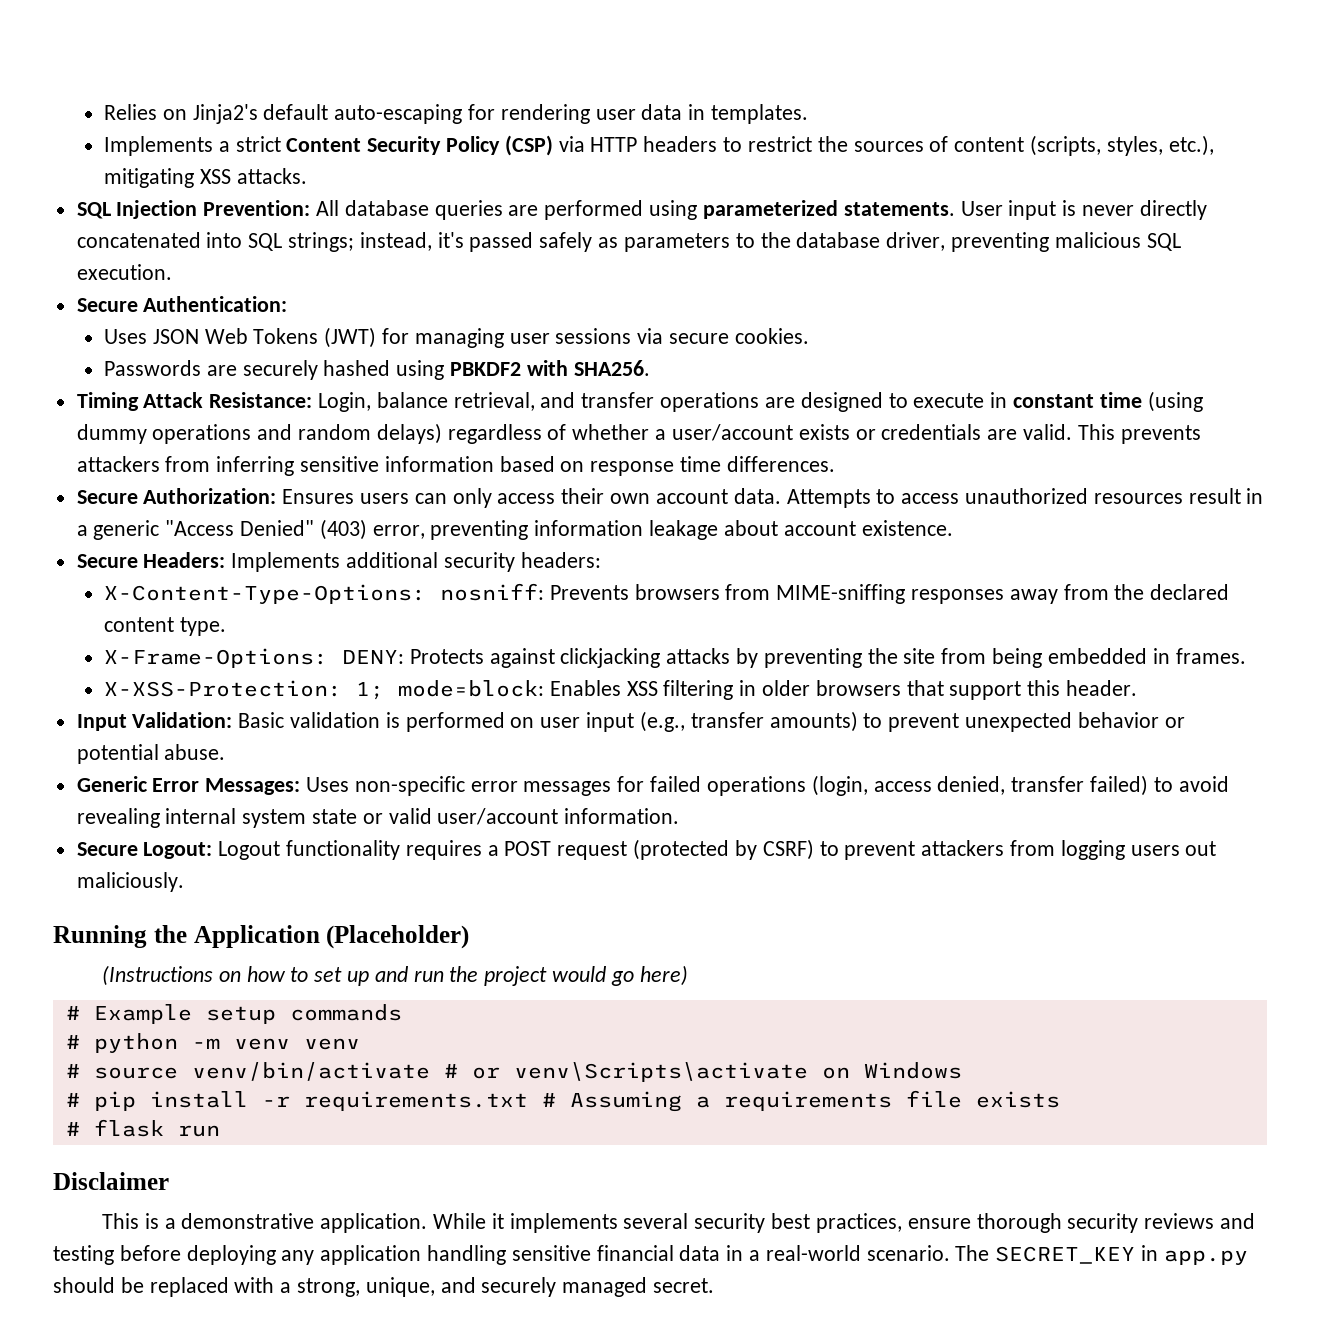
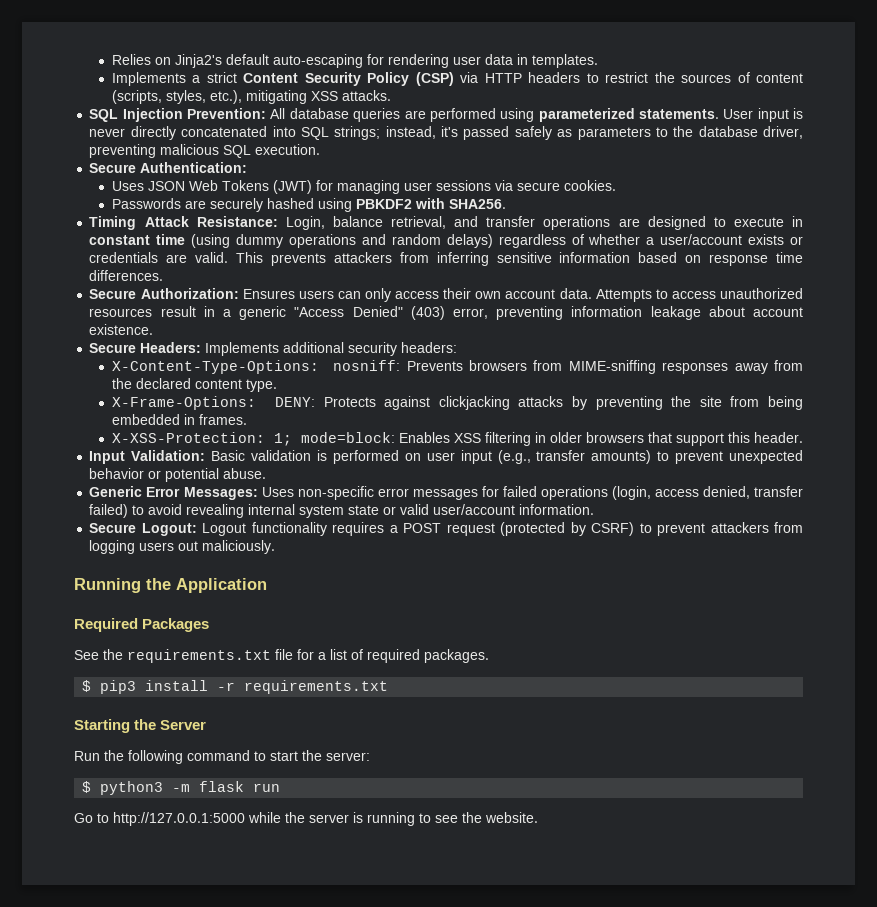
- Running the Application (Placeholder)
- (Instructions on how to set up and run the project would go here)
- # Example setup commands
- # python -m venv venv
- # source venv/bin/activate # or venv\Scripts\activate on Windows
- # pip install -r requirements.txt # Assuming a requirements file exists
- # flask run
- Disclaimer
- This is a demonstrative application. While it implements several security best practices, ensure thorough security reviews and testing before deploying any application handling sensitive financial data in a real-world scenario. The SECRET_KEY in app.py should be replaced with a strong, unique, and securely managed secret.
+ Running the Application
+ Required Packages
+ See the requirements.txt file for a list of required packages.
+ $ pip3 install -r requirements.txt
+ Starting the Server
+ Run the following command to start the server:
+ $ python3 -m flask run
+ Go to http://127.0.0.1:5000 while the server is running to see the website.

